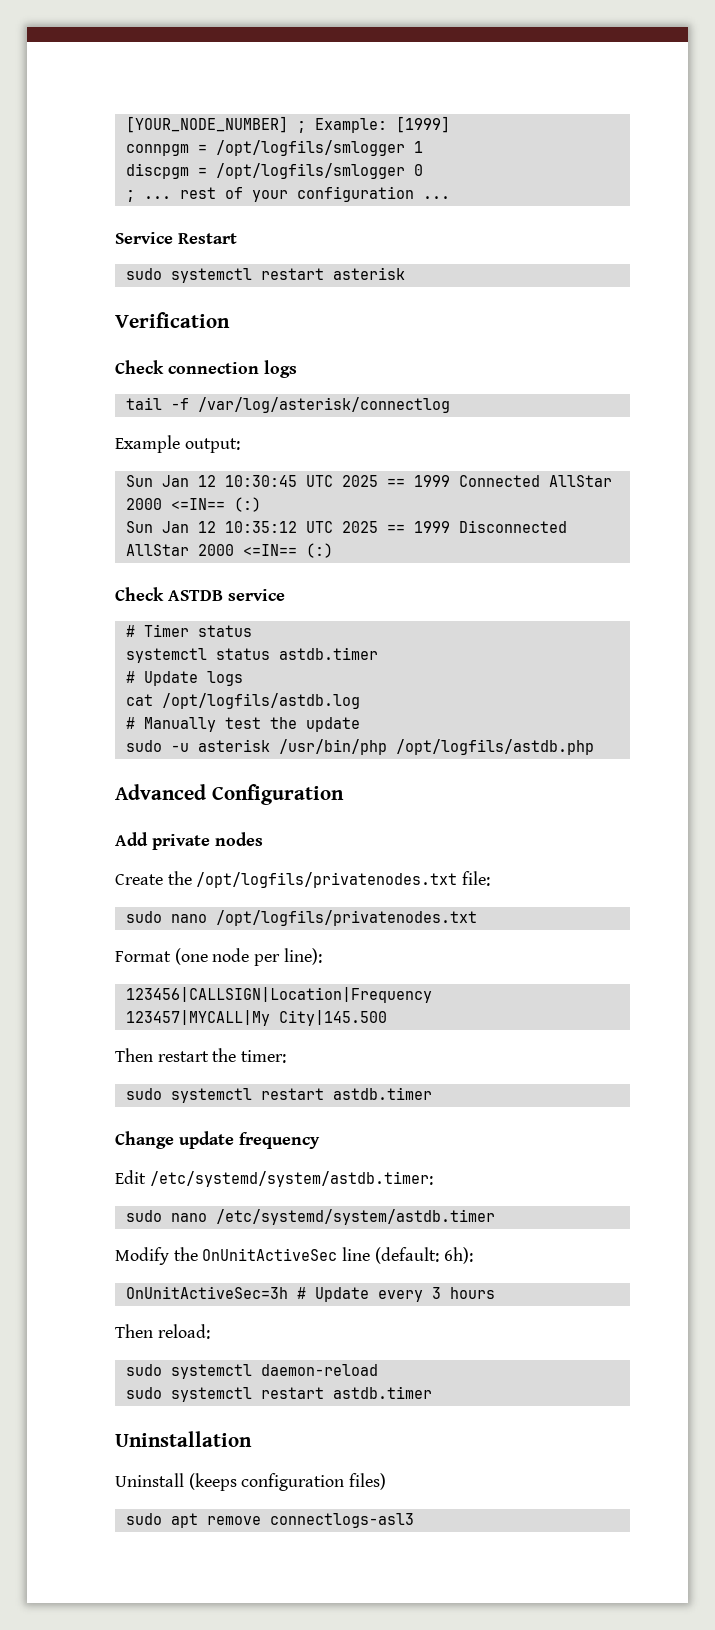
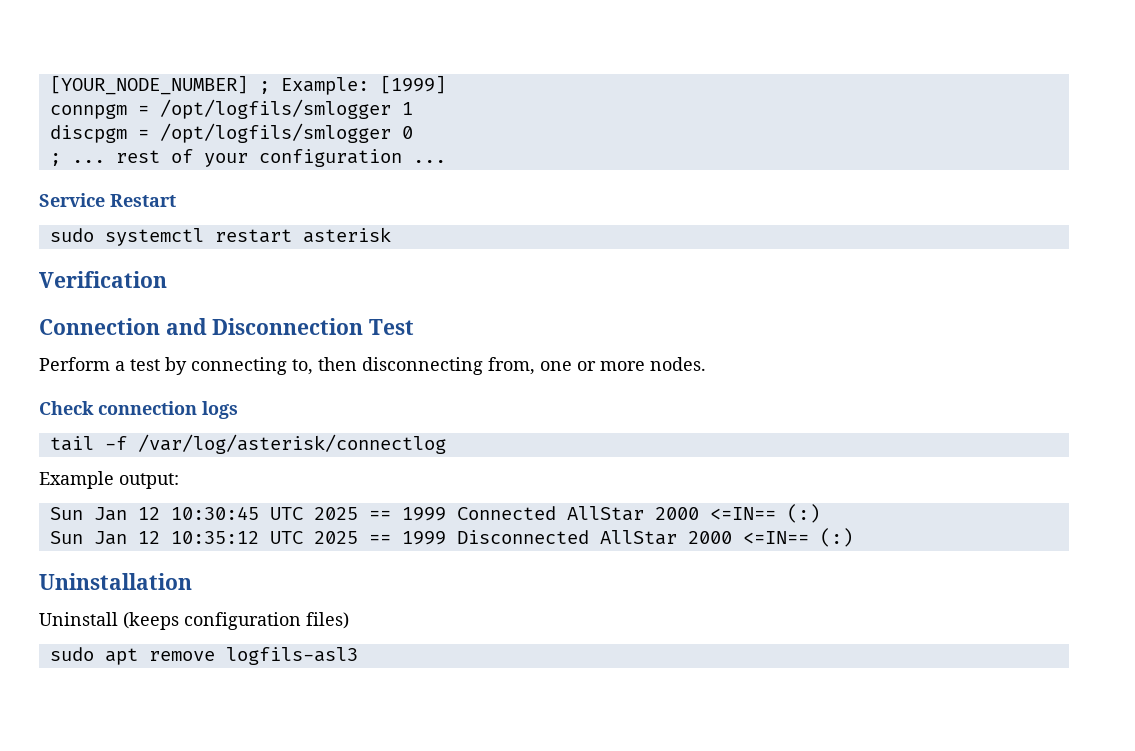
+ Connection and Disconnection Test
+ Perform a test by connecting to, then disconnecting from, one or more nodes.
- Check ASTDB service
- # Timer status
- systemctl status astdb.timer
- # Update logs
- cat /opt/logfils/astdb.log
- # Manually test the update
- sudo -u asterisk /usr/bin/php /opt/logfils/astdb.php
- Advanced Configuration
- Add private nodes
- Create the /opt/logfils/privatenodes.txt file:
- sudo nano /opt/logfils/privatenodes.txt
- Format (one node per line):
- 123456|CALLSIGN|Location|Frequency
- 123457|MYCALL|My City|145.500
- Then restart the timer:
- sudo systemctl restart astdb.timer
- Change update frequency
- Edit /etc/systemd/system/astdb.timer:
- sudo nano /etc/systemd/system/astdb.timer
- Modify the OnUnitActiveSec line (default: 6h):
- OnUnitActiveSec=3h # Update every 3 hours
- Then reload:
- sudo systemctl daemon-reload
- sudo systemctl restart astdb.timer
- sudo apt remove connectlogs-asl3
+ sudo apt remove logfils-asl3

